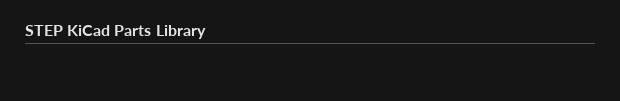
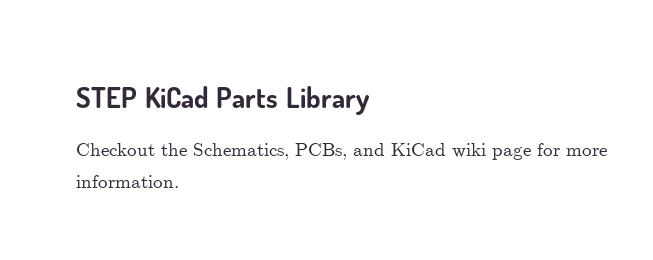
+ Checkout the Schematics, PCBs, and KiCad wiki page for more information.

